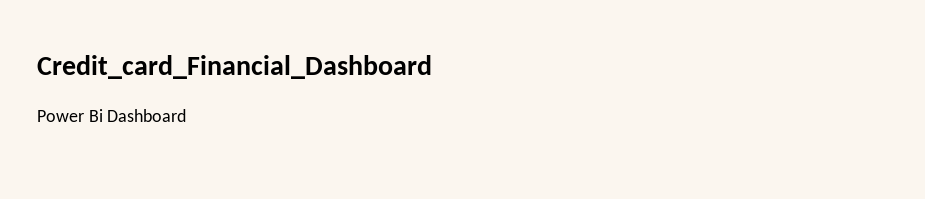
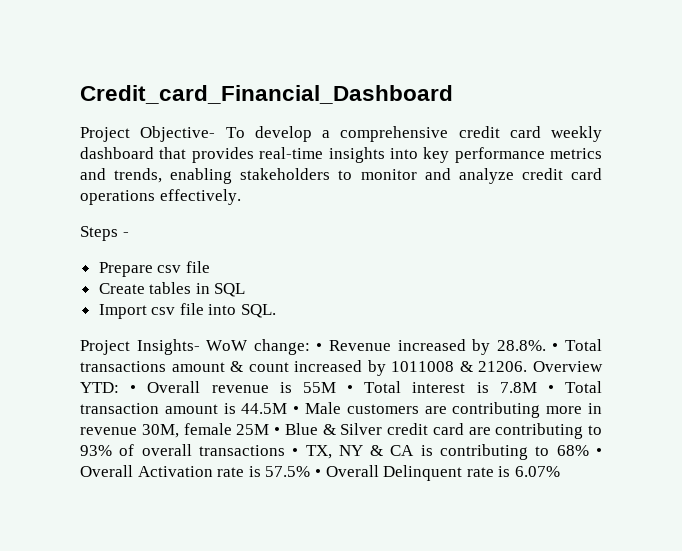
- Power Bi Dashboard
+ Project Objective- To develop a comprehensive credit card weekly dashboard that provides real-time insights into key performance metrics and trends, enabling stakeholders to monitor and analyze credit card operations effectively.
+ Steps -
+ Prepare csv file
+ Create tables in SQL
+ Import csv file into SQL.
+ Project Insights- WoW change: • Revenue increased by 28.8%. • Total transactions amount & count increased by 1011008 & 21206. Overview YTD: • Overall revenue is 55M • Total interest is 7.8M • Total transaction amount is 44.5M • Male customers are contributing more in revenue 30M, female 25M • Blue & Silver credit card are contributing to 93% of overall transactions • TX, NY & CA is contributing to 68% • Overall Activation rate is 57.5% • Overall Delinquent rate is 6.07%

